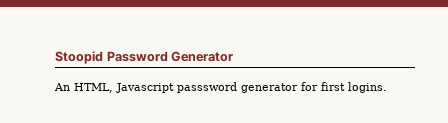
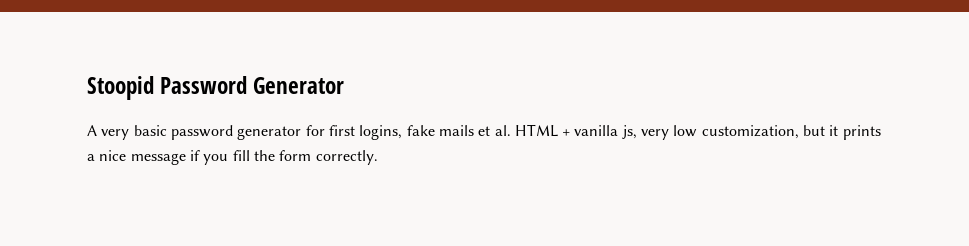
- An HTML, Javascript passsword generator for first logins.
+ A very basic password generator for first logins, fake mails et al. HTML + vanilla js, very low customization, but it prints a nice message if you fill the form correctly.

